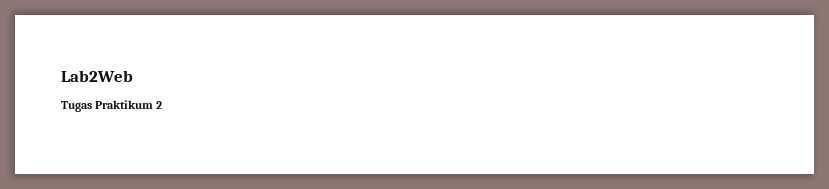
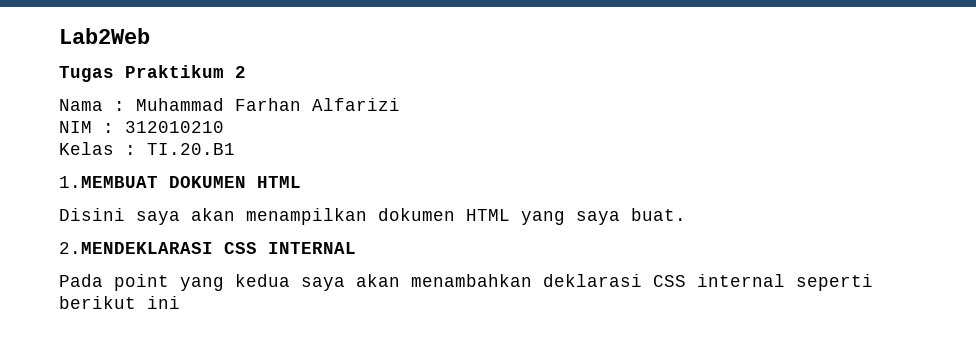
+ Nama : Muhammad Farhan Alfarizi
+ NIM : 312010210
+ Kelas : TI.20.B1
+ 1.MEMBUAT DOKUMEN HTML
+ Disini saya akan menampilkan dokumen HTML yang saya buat.
+ 2.MENDEKLARASI CSS INTERNAL
+ Pada point yang kedua saya akan menambahkan deklarasi CSS internal seperti berikut ini

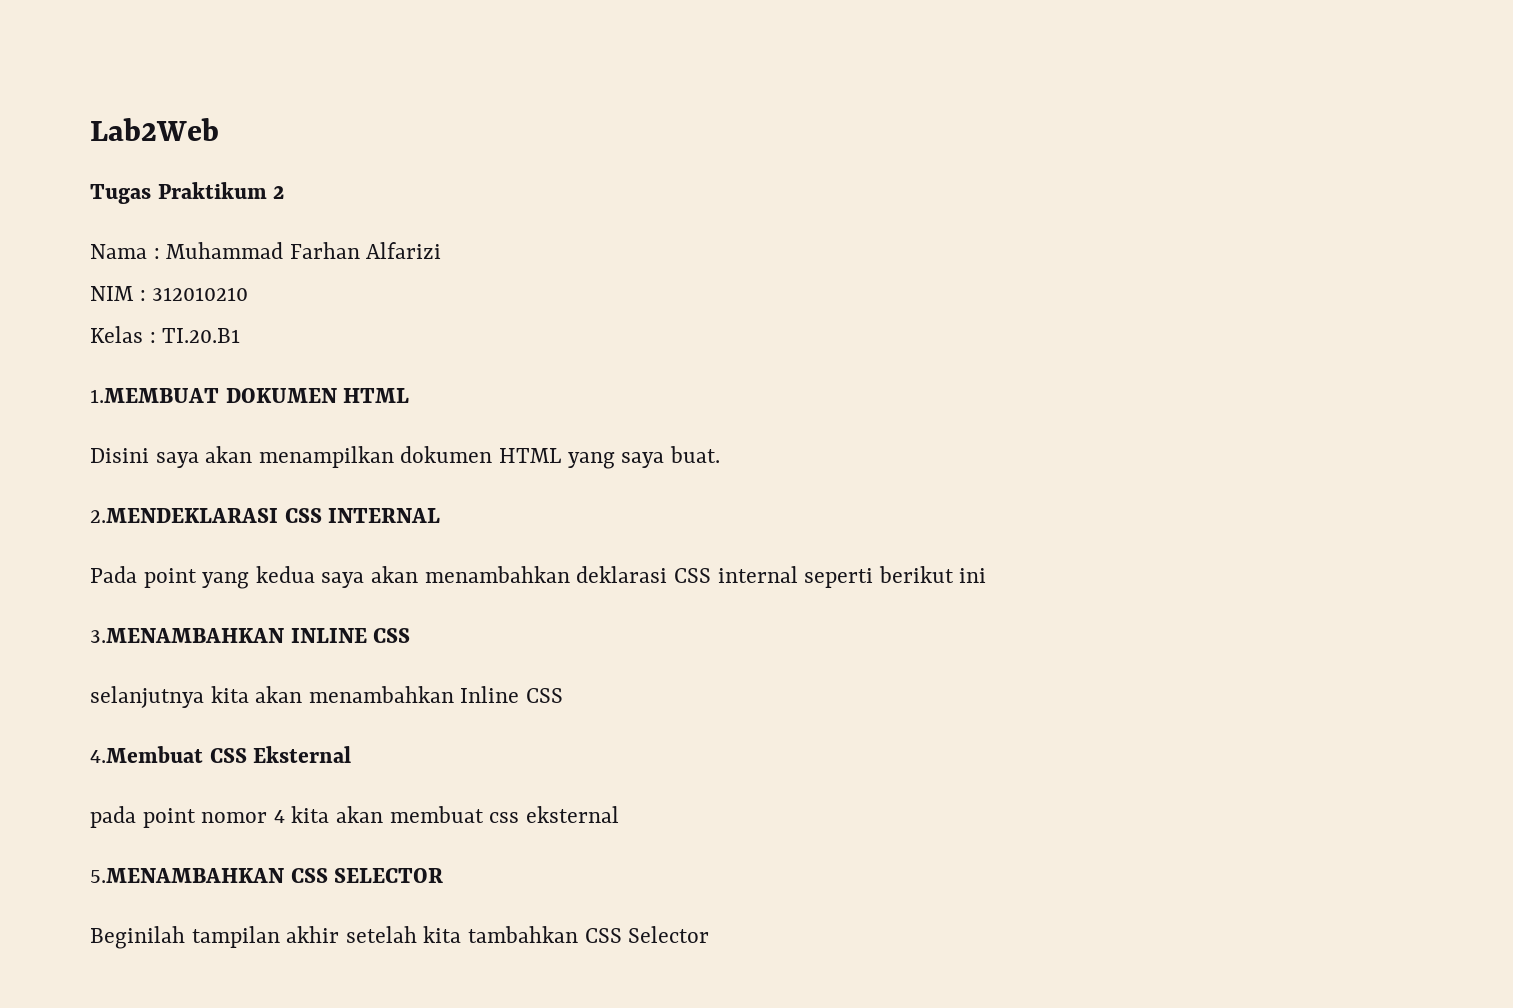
+ 3.MENAMBAHKAN INLINE CSS
+ selanjutnya kita akan menambahkan Inline CSS
+ 4.Membuat CSS Eksternal
+ pada point nomor 4 kita akan membuat css eksternal
+ 5.MENAMBAHKAN CSS SELECTOR
+ Beginilah tampilan akhir setelah kita tambahkan CSS Selector

